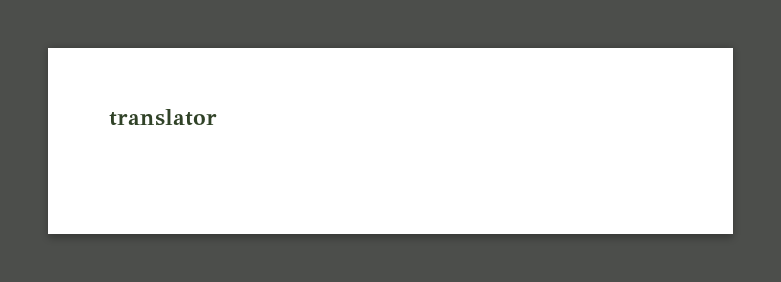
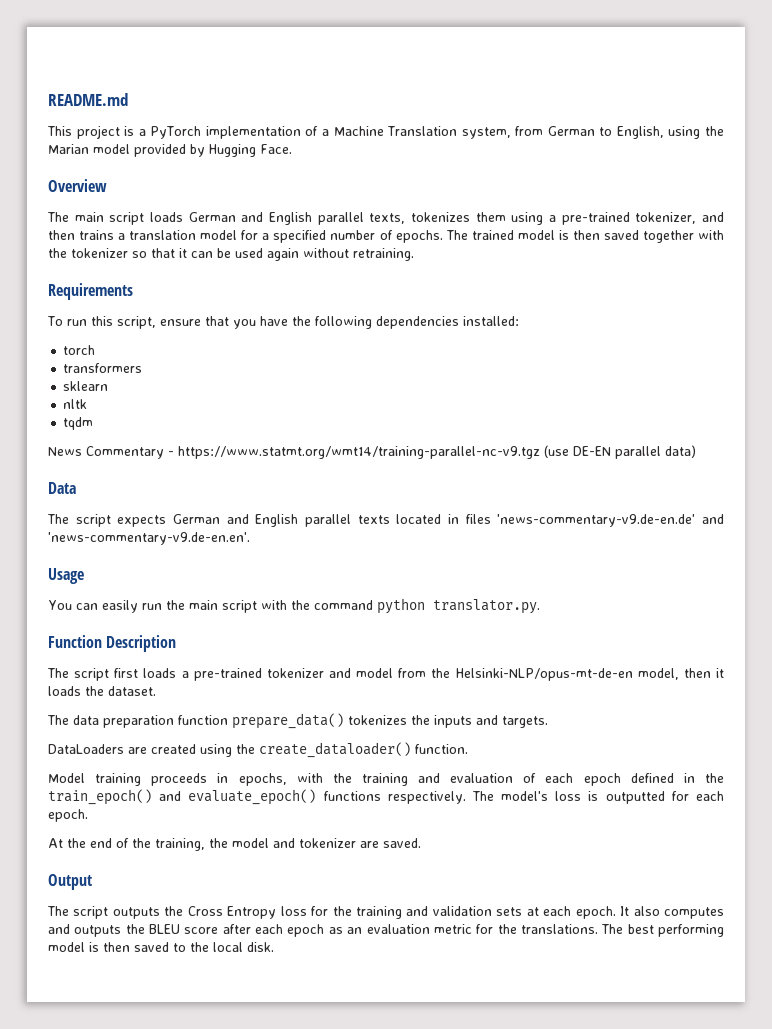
- translator
+ README.md
+ This project is a PyTorch implementation of a Machine Translation system, from German to English, using the Marian model provided by Hugging Face.
+ Overview
+ The main script loads German and English parallel texts, tokenizes them using a pre-trained tokenizer, and then trains a translation model for a specified number of epochs. The trained model is then saved together with the tokenizer so that it can be used again without retraining.
+ Requirements
+ To run this script, ensure that you have the following dependencies installed:
+ torch
+ transformers
+ sklearn
+ nltk
+ tqdm
+ News Commentary - https://www.statmt.org/wmt14/training-parallel-nc-v9.tgz (use DE-EN parallel data)
+ Data
+ The script expects German and English parallel texts located in files 'news-commentary-v9.de-en.de' and 'news-commentary-v9.de-en.en'.
+ Usage
+ You can easily run the main script with the command python translator.py.
+ Function Description
+ The script first loads a pre-trained tokenizer and model from the Helsinki-NLP/opus-mt-de-en model, then it loads the dataset.
+ The data preparation function prepare_data() tokenizes the inputs and targets.
+ DataLoaders are created using the create_dataloader() function.
+ Model training proceeds in epochs, with the training and evaluation of each epoch defined in the train_epoch() and evaluate_epoch() functions respectively. The model's loss is outputted for each epoch.
+ At the end of the training, the model and tokenizer are saved.
+ Output
+ The script outputs the Cross Entropy loss for the training and validation sets at each epoch. It also computes and outputs the BLEU score after each epoch as an evaluation metric for the translations. The best performing model is then saved to the local disk.

